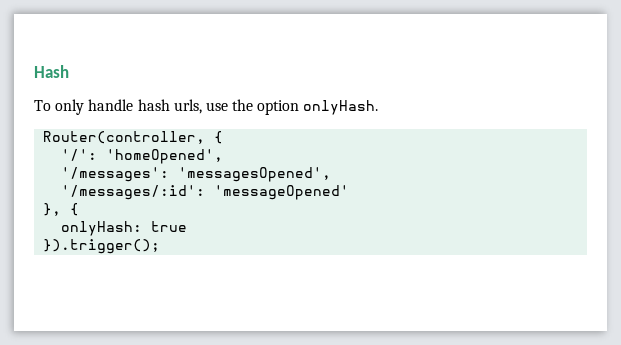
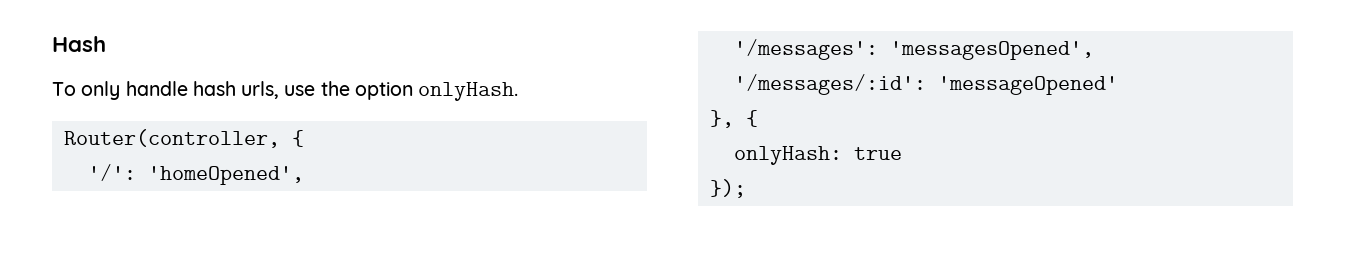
- }).trigger();
+ });

